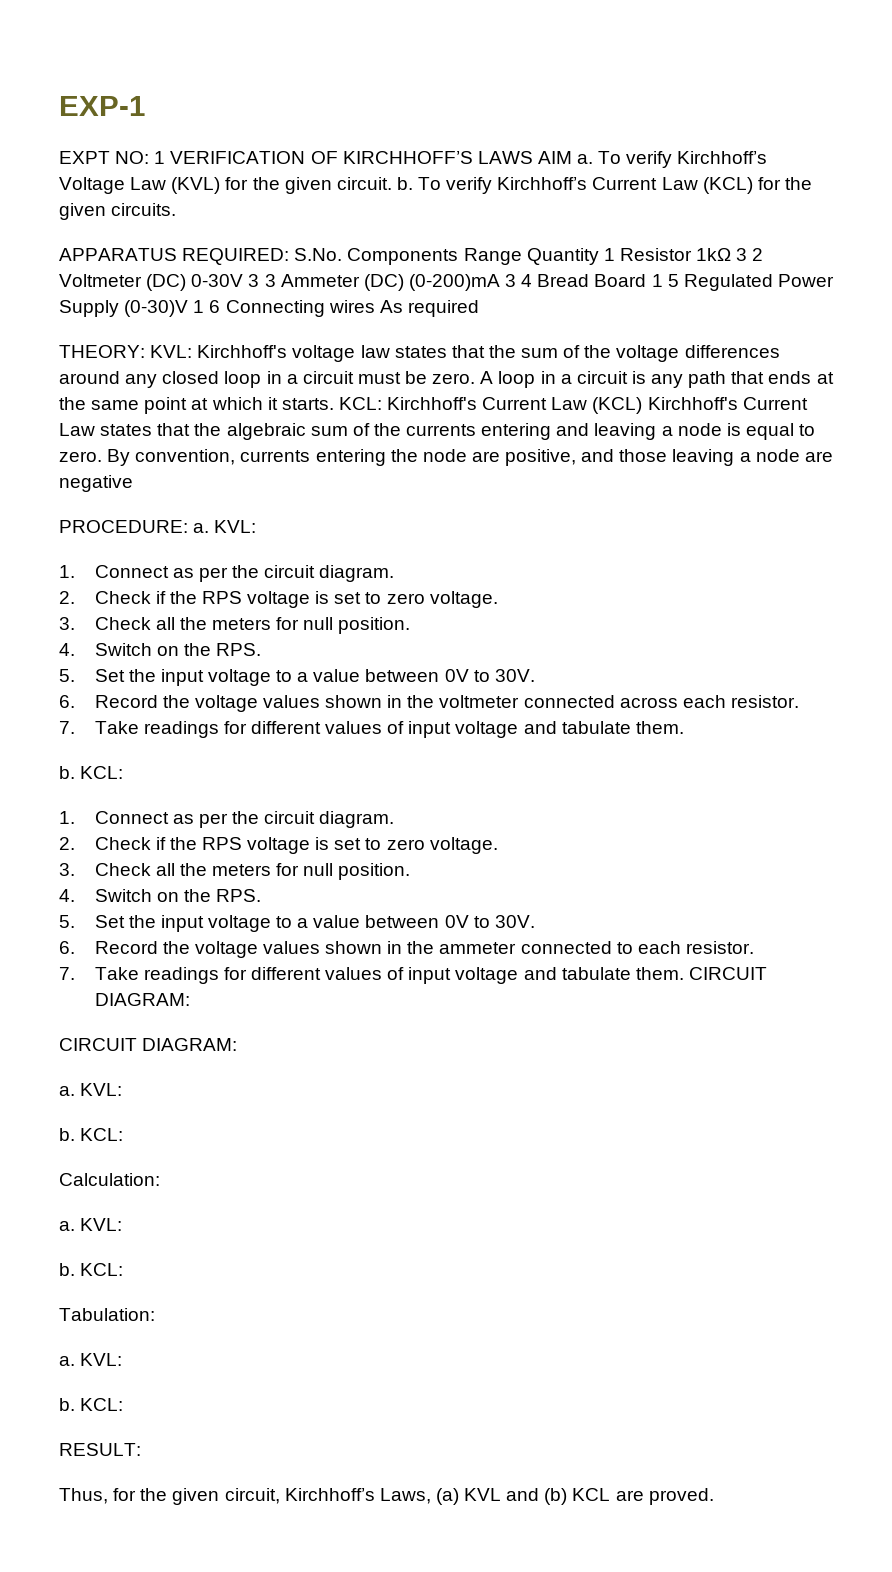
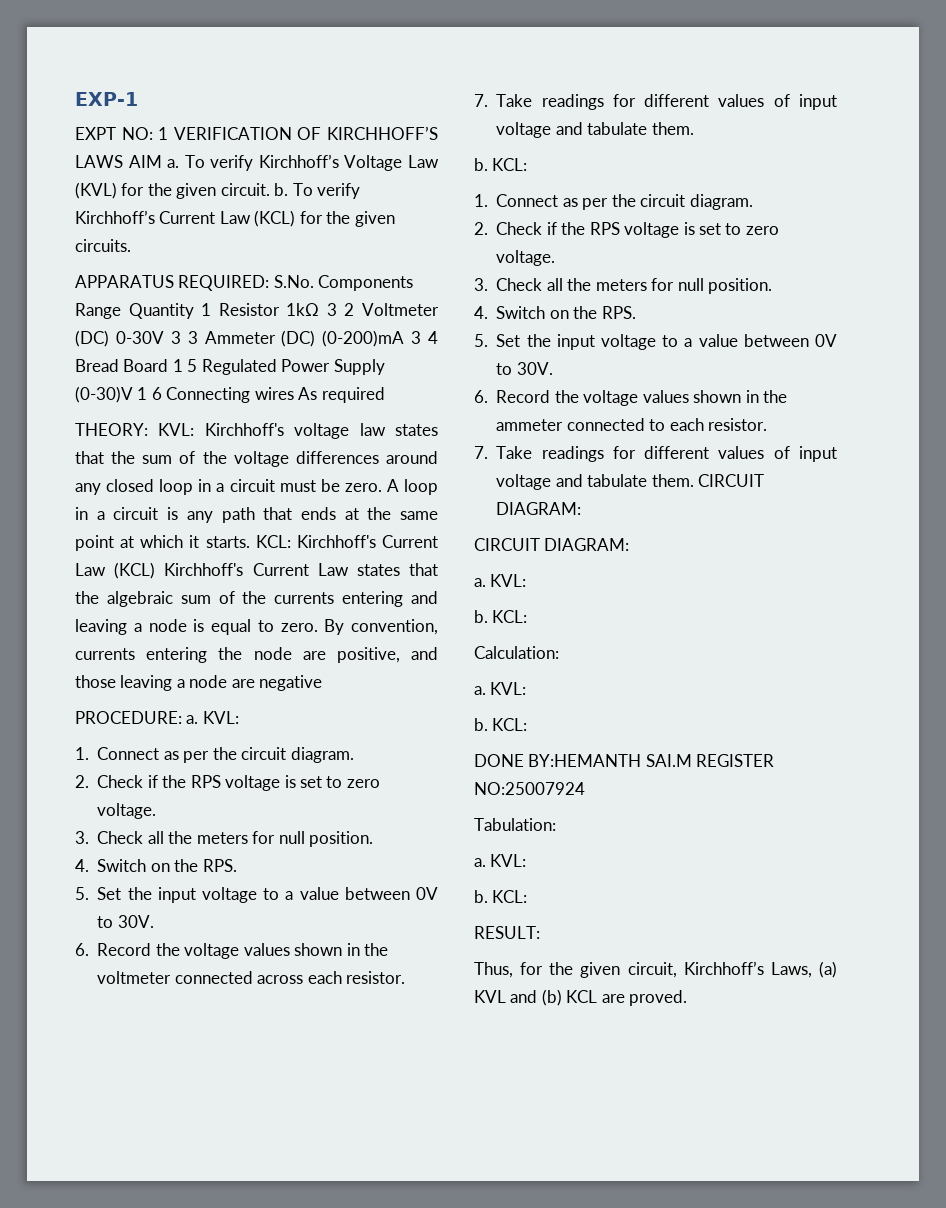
+ DONE BY:HEMANTH SAI.M REGISTER NO:25007924

